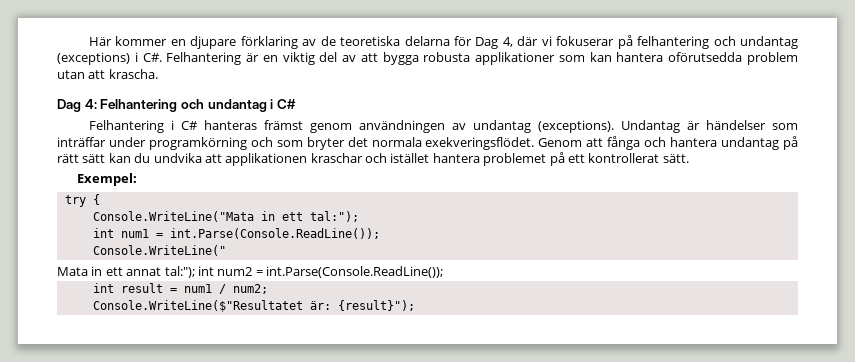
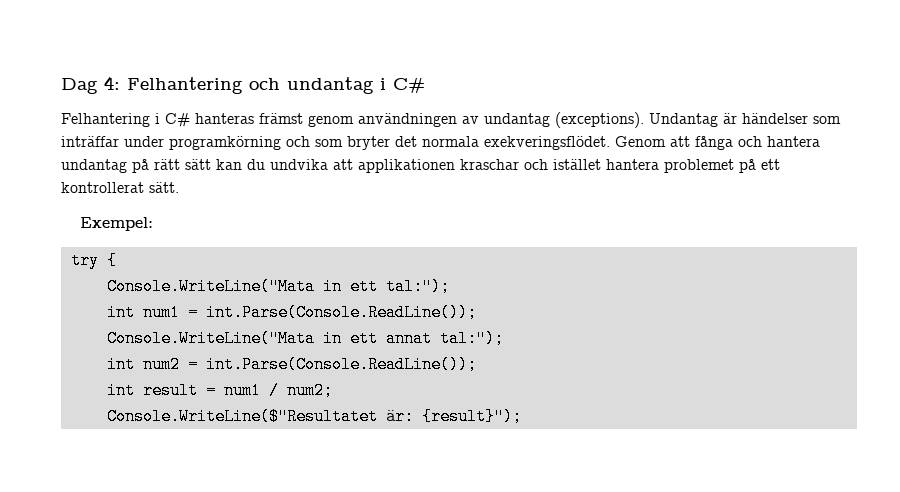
- Här kommer en djupare förklaring av de teoretiska delarna för Dag 4, där vi fokuserar på felhantering och undantag (exceptions) i C#. Felhantering är en viktig del av att bygga robusta applikationer som kan hantera oförutsedda problem utan att krascha.
- Console.WriteLine("
- Mata in ett annat tal:"); int num2 = int.Parse(Console.ReadLine());
+ Console.WriteLine("Mata in ett annat tal:");
+ int num2 = int.Parse(Console.ReadLine());

